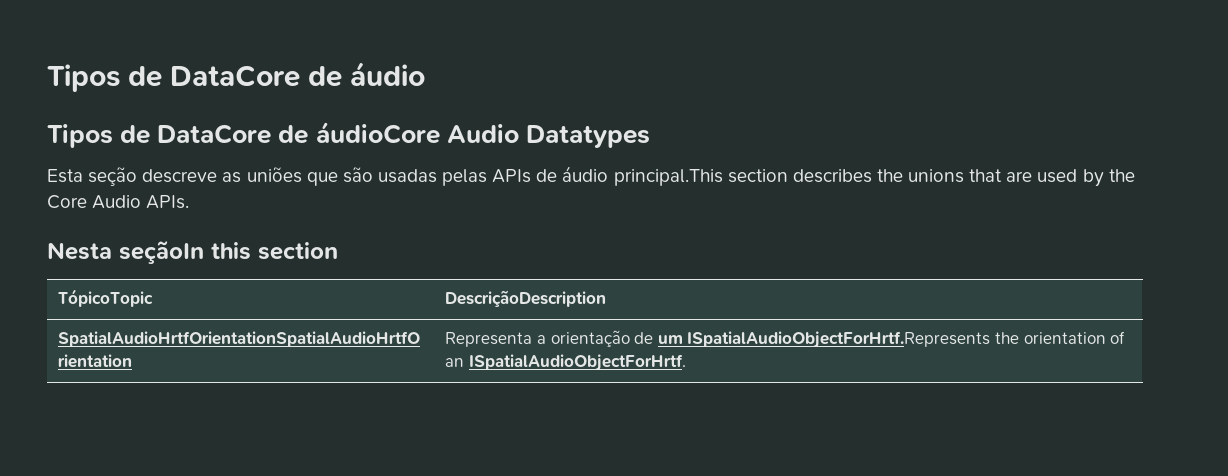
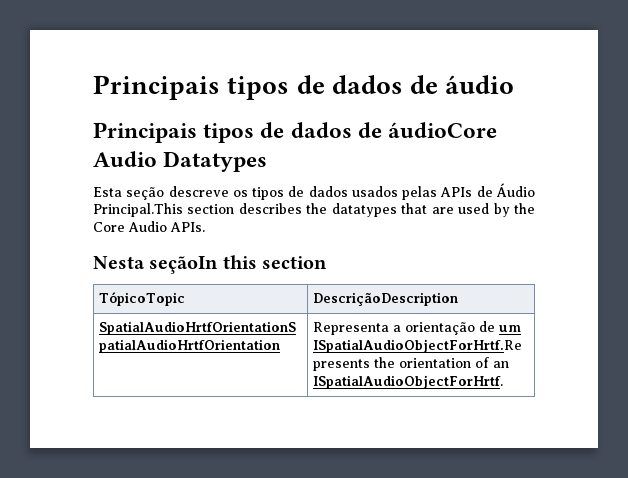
- Tipos de DataCore de áudio
- Tipos de DataCore de áudioCore Audio Datatypes
+ Principais tipos de dados de áudio
+ Principais tipos de dados de áudioCore Audio Datatypes
- Esta seção descreve as uniões que são usadas pelas APIs de áudio principal.This section describes the unions that are used by the Core Audio APIs.
+ Esta seção descreve os tipos de dados usados pelas APIs de Áudio Principal.This section describes the datatypes that are used by the Core Audio APIs.

